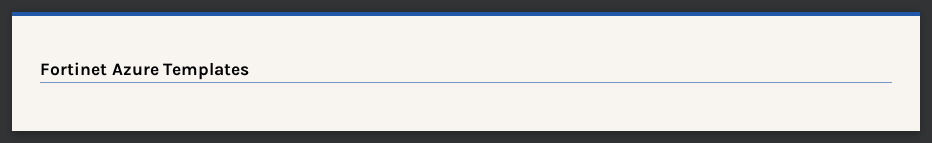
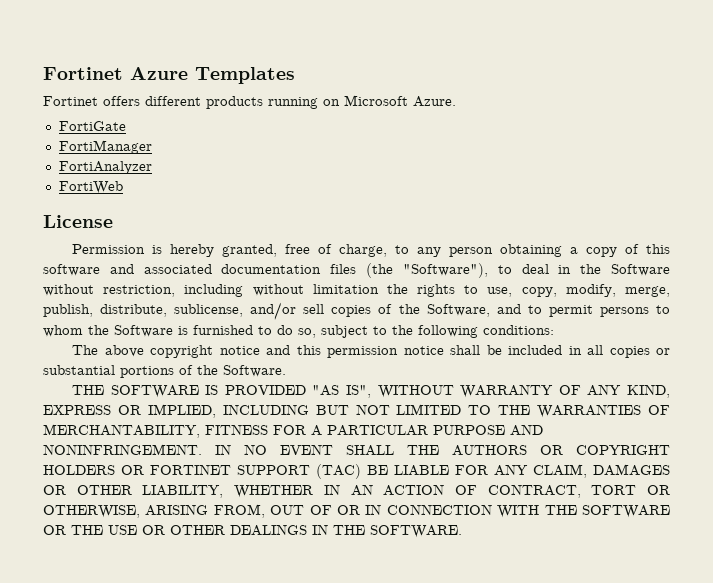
+ Fortinet offers different products running on Microsoft Azure.
+ FortiGate
+ FortiManager
+ FortiAnalyzer
+ FortiWeb
+ License
+ Permission is hereby granted, free of charge, to any person obtaining a copy of this software and associated documentation files (the "Software"), to deal in the Software without restriction, including without limitation the rights to use, copy, modify, merge, publish, distribute, sublicense, and/or sell copies of the Software, and to permit persons to whom the Software is furnished to do so, subject to the following conditions:
+ The above copyright notice and this permission notice shall be included in all copies or substantial portions of the Software.
+ THE SOFTWARE IS PROVIDED "AS IS", WITHOUT WARRANTY OF ANY KIND, EXPRESS OR IMPLIED, INCLUDING BUT NOT LIMITED TO THE WARRANTIES OF MERCHANTABILITY, FITNESS FOR A PARTICULAR PURPOSE AND NONINFRINGEMENT. IN NO EVENT SHALL THE AUTHORS OR COPYRIGHT HOLDERS OR FORTINET SUPPORT (TAC) BE LIABLE FOR ANY CLAIM, DAMAGES OR OTHER LIABILITY, WHETHER IN AN ACTION OF CONTRACT, TORT OR OTHERWISE, ARISING FROM, OUT OF OR IN CONNECTION WITH THE SOFTWARE OR THE USE OR OTHER DEALINGS IN THE SOFTWARE.

